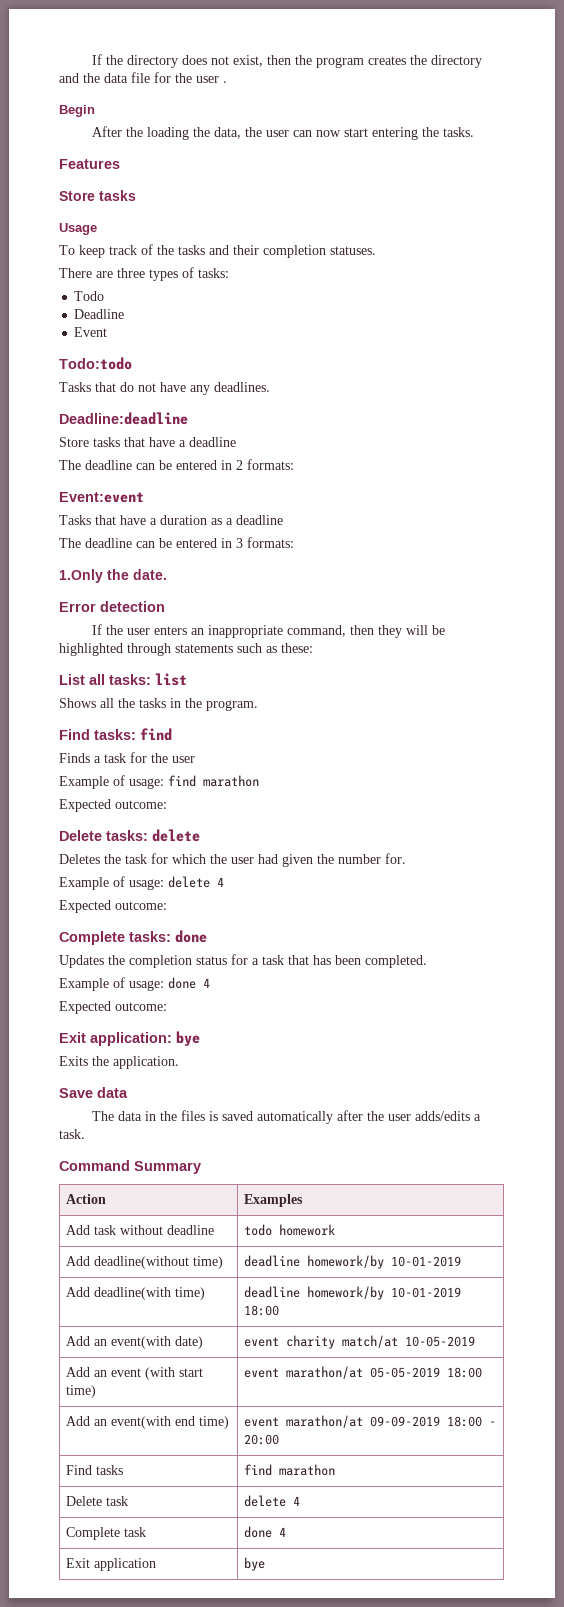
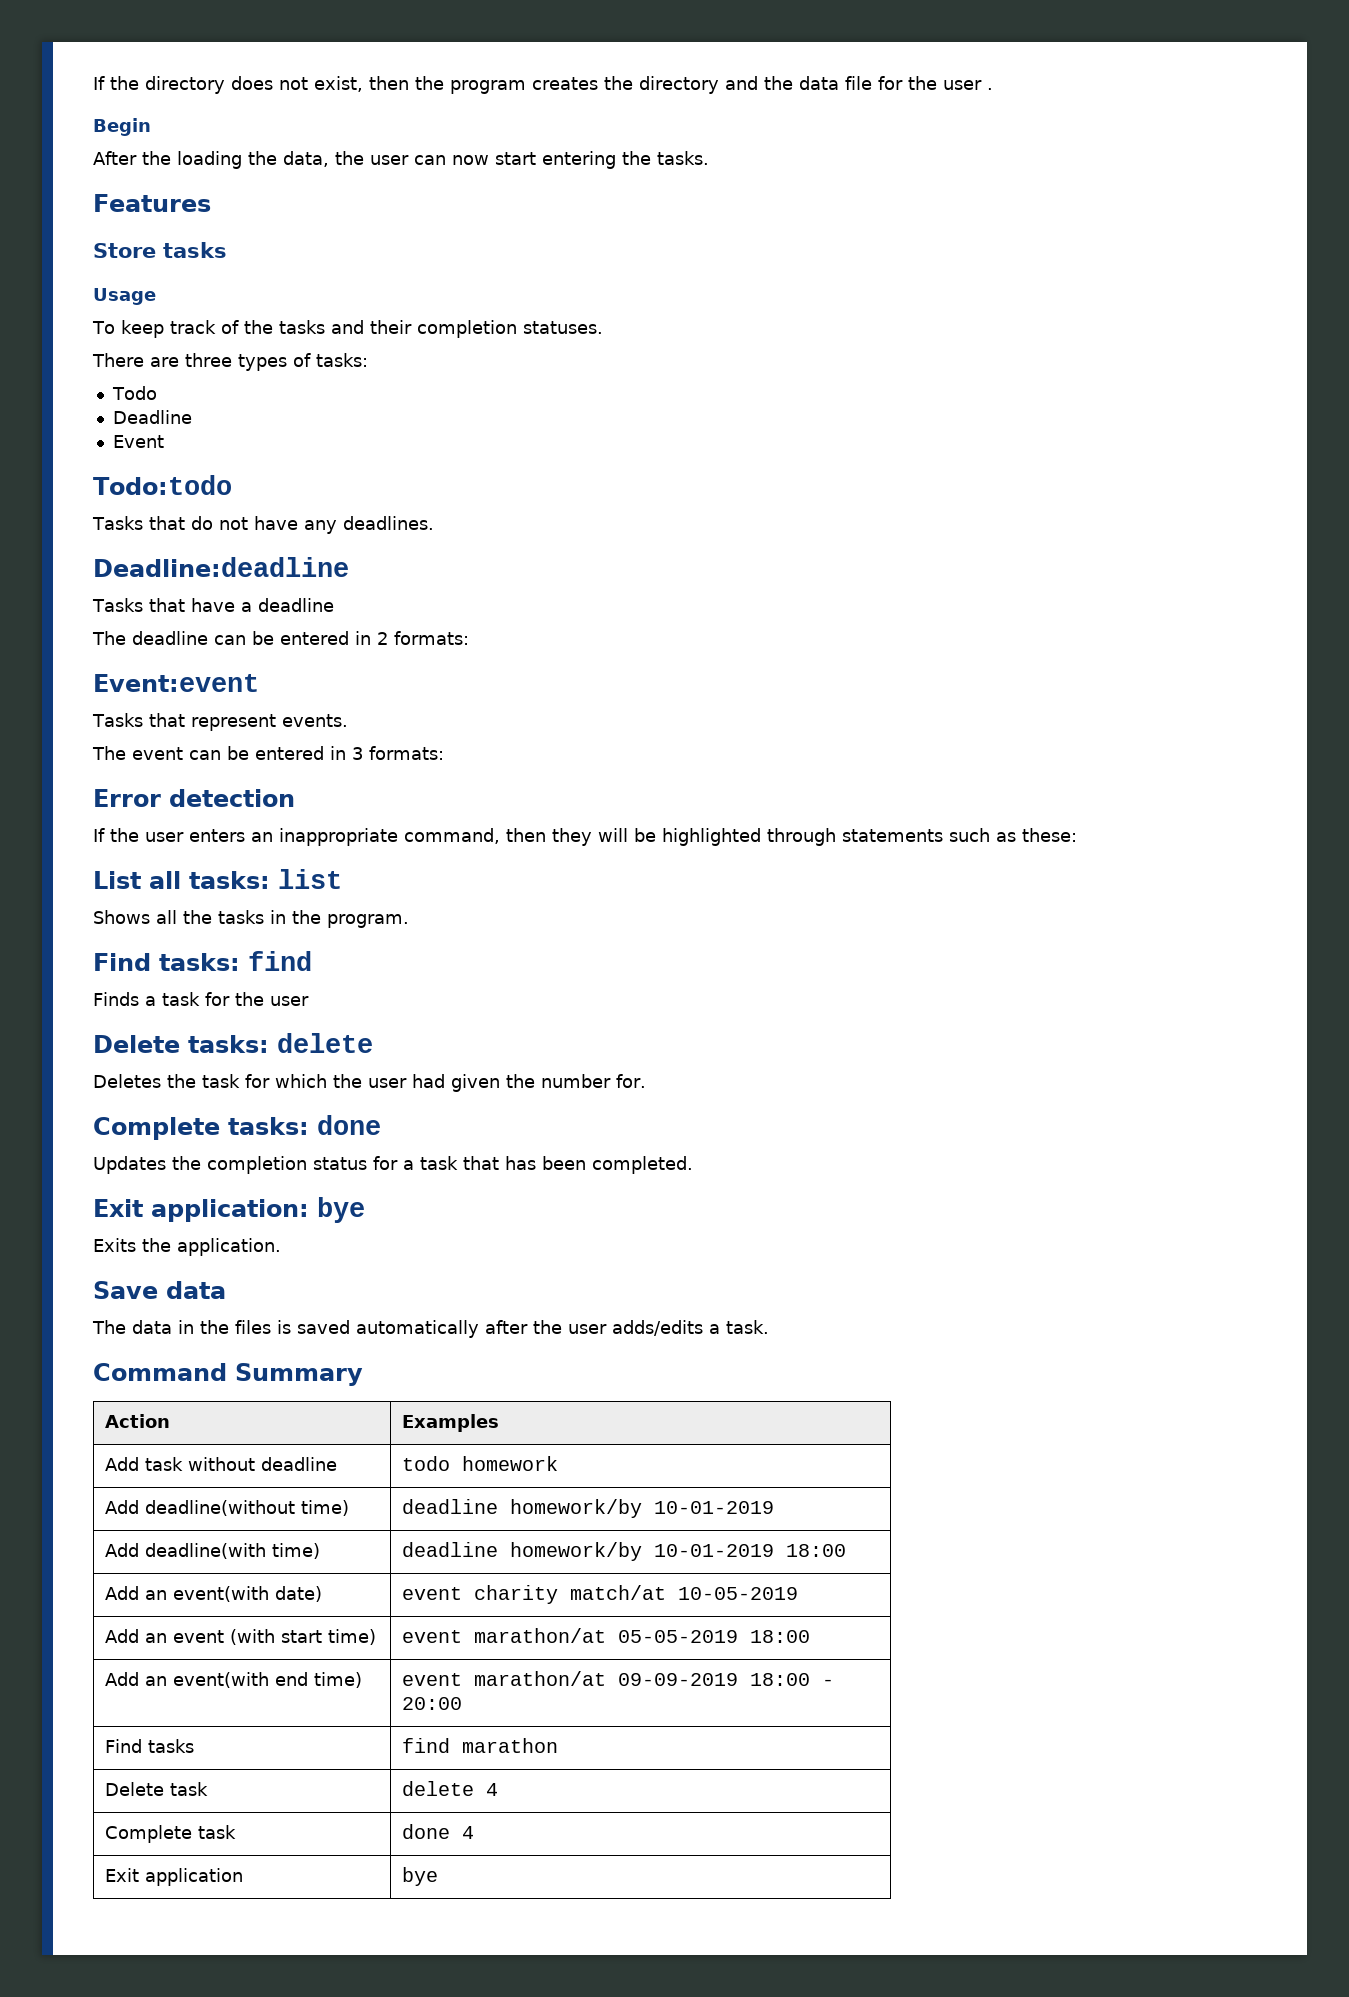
- Store tasks that have a deadline
+ Tasks that have a deadline
- Tasks that have a duration as a deadline
- The deadline can be entered in 3 formats:
+ Tasks that represent events.
+ The event can be entered in 3 formats:
- 1.Only the date.
- Example of usage: find marathon
- Expected outcome:
- Example of usage: delete 4
- Expected outcome:
- Example of usage: done 4
- Expected outcome:

